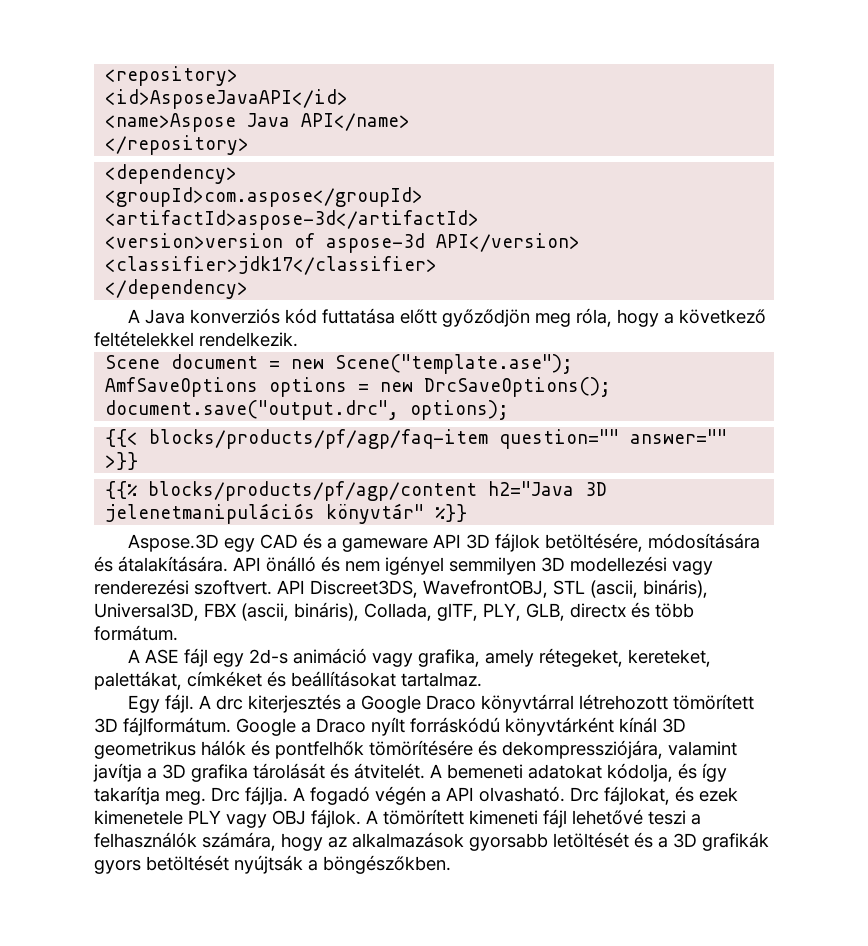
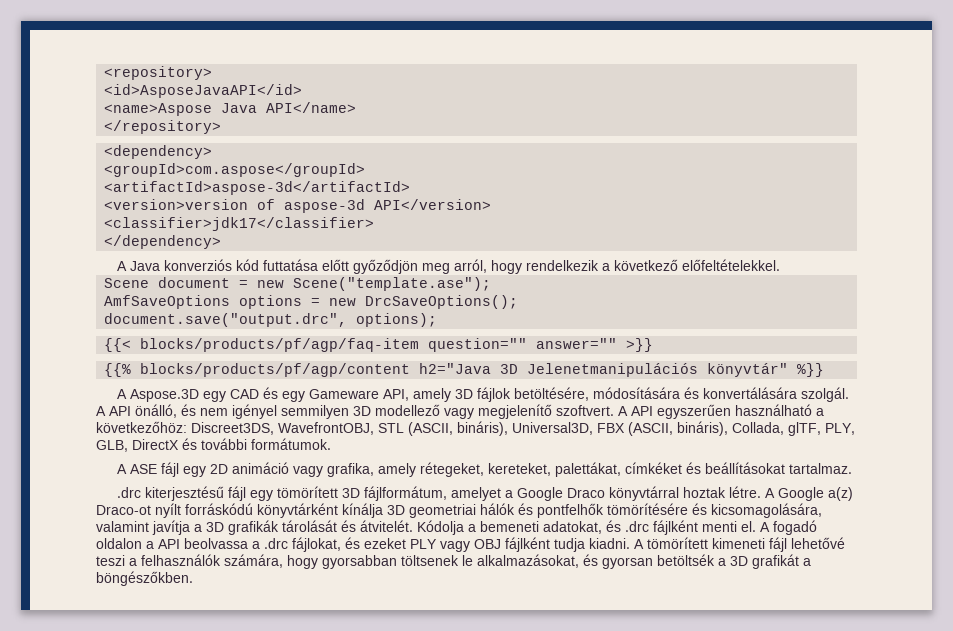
- A Java konverziós kód futtatása előtt győződjön meg róla, hogy a következő feltételekkel rendelkezik.
+ A Java konverziós kód futtatása előtt győződjön meg arról, hogy rendelkezik a következő előfeltételekkel.
- {{% blocks/products/pf/agp/content h2="Java 3D jelenetmanipulációs könyvtár" %}}
+ {{% blocks/products/pf/agp/content h2="Java 3D Jelenetmanipulációs könyvtár" %}}
- Aspose.3D egy CAD és a gameware API 3D fájlok betöltésére, módosítására és átalakítására. API önálló és nem igényel semmilyen 3D modellezési vagy renderezési szoftvert. API Discreet3DS, WavefrontOBJ, STL (ascii, bináris), Universal3D, FBX (ascii, bináris), Collada, glTF, PLY, GLB, directx és több formátum.
+ A Aspose.3D egy CAD és egy Gameware API, amely 3D fájlok betöltésére, módosítására és konvertálására szolgál. A API önálló, és nem igényel semmilyen 3D modellező vagy megjelenítő szoftvert. A API egyszerűen használható a következőhöz: Discreet3DS, WavefrontOBJ, STL (ASCII, bináris), Universal3D, FBX (ASCII, bináris), Collada, glTF, PLY, GLB, DirectX és további formátumok.
- A ASE fájl egy 2d-s animáció vagy grafika, amely rétegeket, kereteket, palettákat, címkéket és beállításokat tartalmaz.
+ A ASE fájl egy 2D animáció vagy grafika, amely rétegeket, kereteket, palettákat, címkéket és beállításokat tartalmaz.
- Egy fájl. A drc kiterjesztés a Google Draco könyvtárral létrehozott tömörített 3D fájlformátum. Google a Draco nyílt forráskódú könyvtárként kínál 3D geometrikus hálók és pontfelhők tömörítésére és dekompressziójára, valamint javítja a 3D grafika tárolását és átvitelét.
+ .drc kiterjesztésű fájl egy tömörített 3D fájlformátum, amelyet a Google Draco könyvtárral hoztak létre. A Google a(z) Draco-ot nyílt forráskódú könyvtárként kínálja 3D geometriai hálók és pontfelhők tömörítésére és kicsomagolására, valamint javítja a 3D grafikák tárolását és átvitelét.
- A bemeneti adatokat kódolja, és így takarítja meg. Drc fájlja.
+ Kódolja a bemeneti adatokat, és .drc fájlként menti el.
- A fogadó végén a API olvasható. Drc fájlokat, és ezek kimenetele PLY vagy OBJ fájlok.
+ A fogadó oldalon a API beolvassa a .drc fájlokat, és ezeket PLY vagy OBJ fájlként tudja kiadni.
- A tömörített kimeneti fájl lehetővé teszi a felhasználók számára, hogy az alkalmazások gyorsabb letöltését és a 3D grafikák gyors betöltését nyújtsák a böngészőkben.
+ A tömörített kimeneti fájl lehetővé teszi a felhasználók számára, hogy gyorsabban töltsenek le alkalmazásokat, és gyorsan betöltsék a 3D grafikát a böngészőkben.

